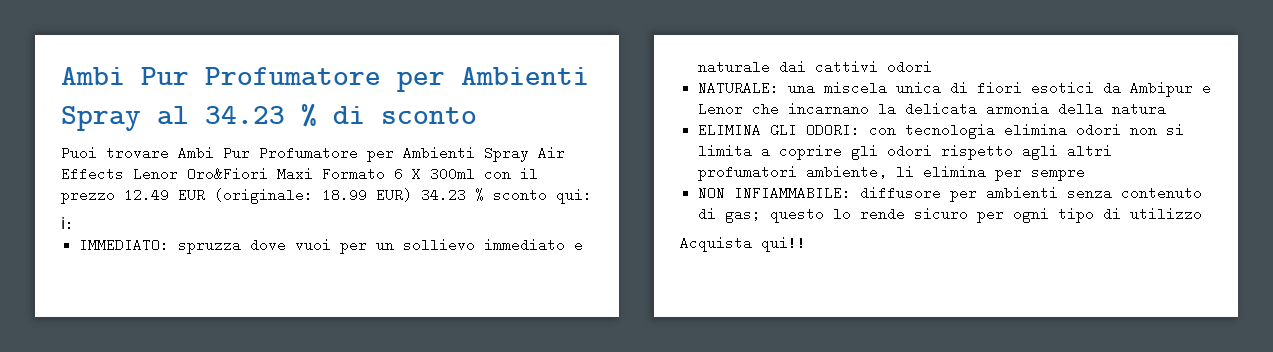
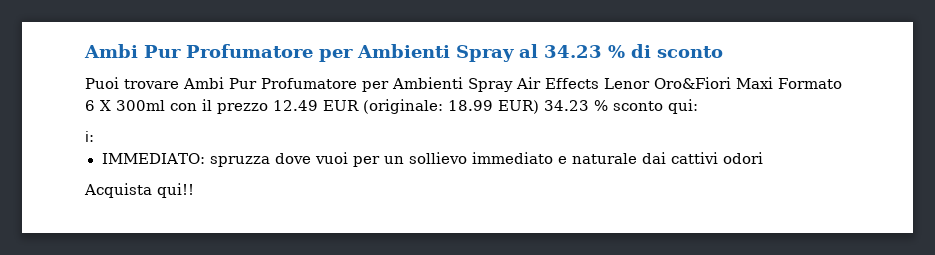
- NATURALE: una miscela unica di fiori esotici da Ambipur e Lenor che incarnano la delicata armonia della natura
- ELIMINA GLI ODORI: con tecnologia elimina odori non si limita a coprire gli odori rispetto agli altri profumatori ambiente, li elimina per sempre
- NON INFIAMMABILE: diffusore per ambienti senza contenuto di gas; questo lo rende sicuro per ogni tipo di utilizzo

